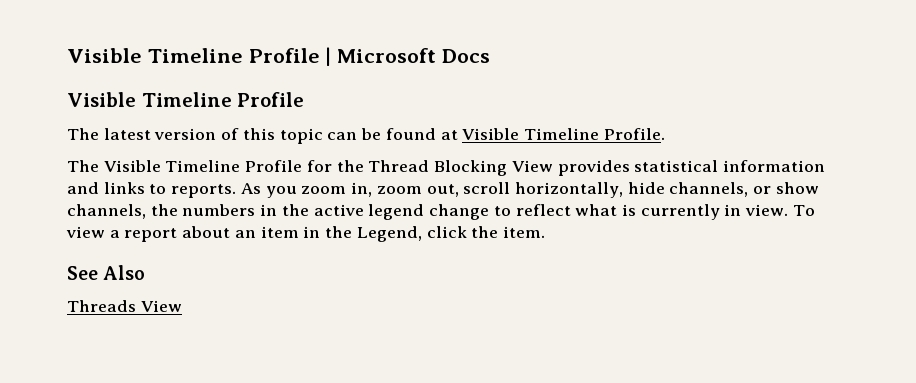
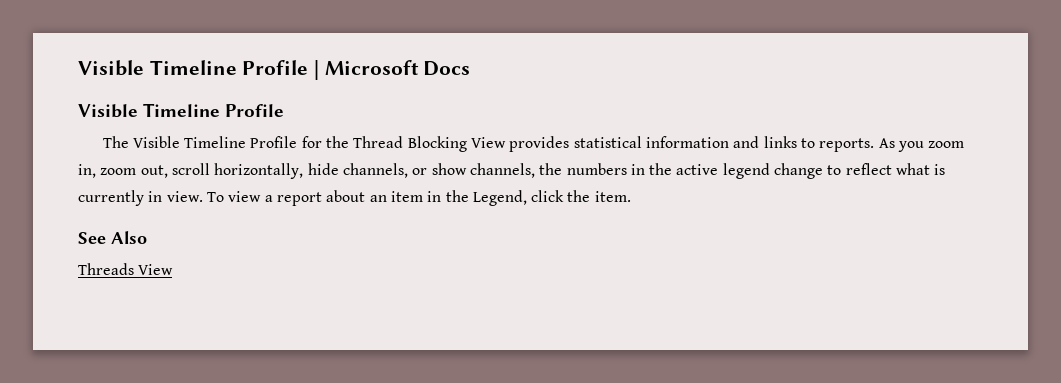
- The latest version of this topic can be found at Visible Timeline Profile.

